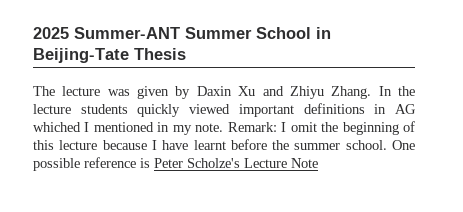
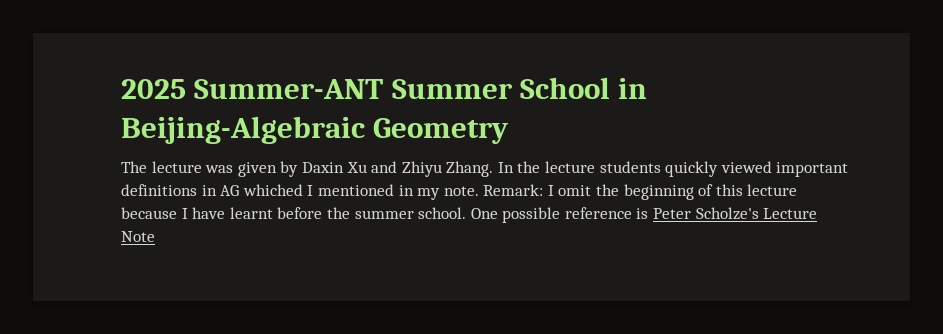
- 2025 Summer-ANT Summer School in Beijing-Tate Thesis
+ 2025 Summer-ANT Summer School in Beijing-Algebraic Geometry

